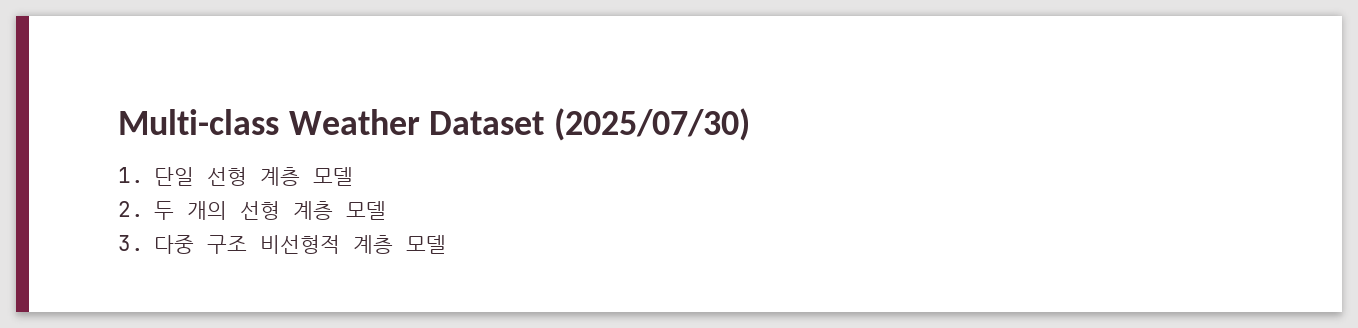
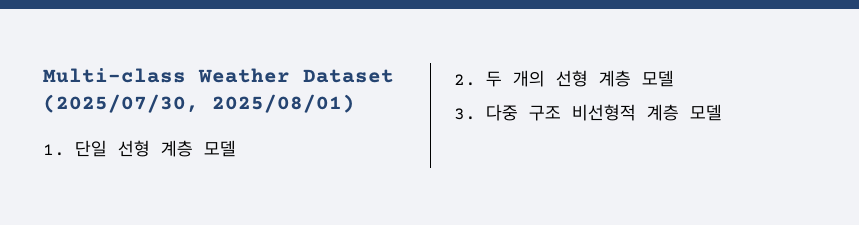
- Multi-class Weather Dataset (2025/07/30)
+ Multi-class Weather Dataset (2025/07/30, 2025/08/01)

